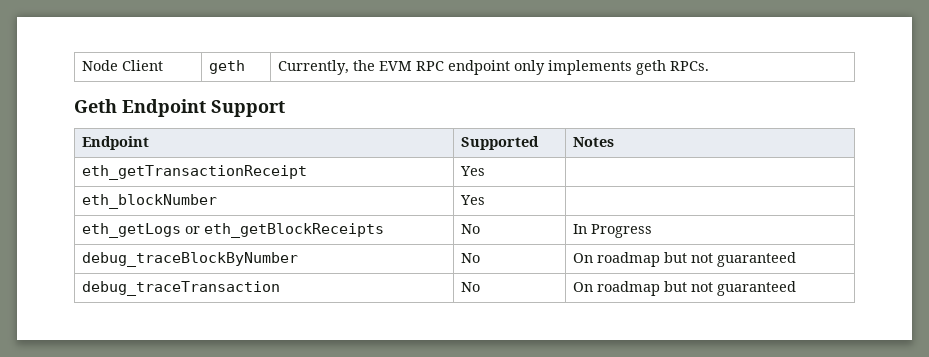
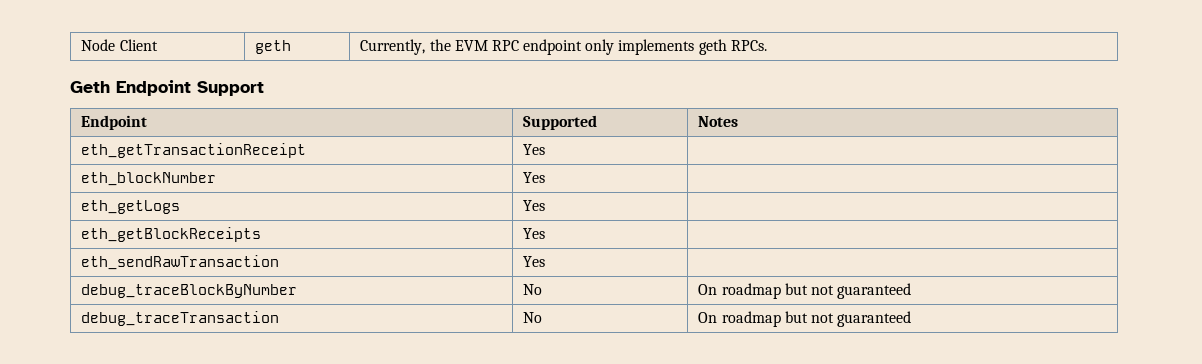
- eth_getLogs or eth_getBlockReceipts | No | In Progress
+ eth_getLogs | Yes |
+ eth_getBlockReceipts | Yes |
+ eth_sendRawTransaction | Yes |

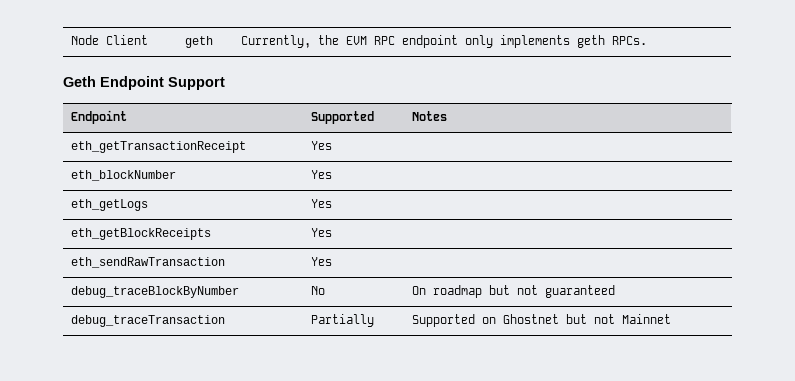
- debug_traceTransaction | No | On roadmap but not guaranteed
+ debug_traceTransaction | Partially | Supported on Ghostnet but not Mainnet

